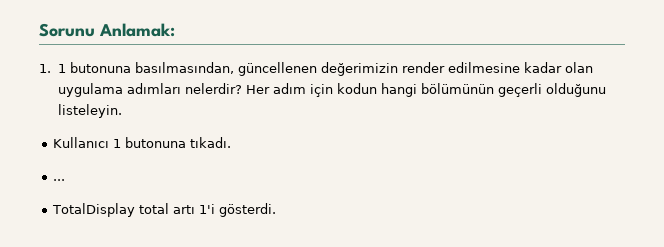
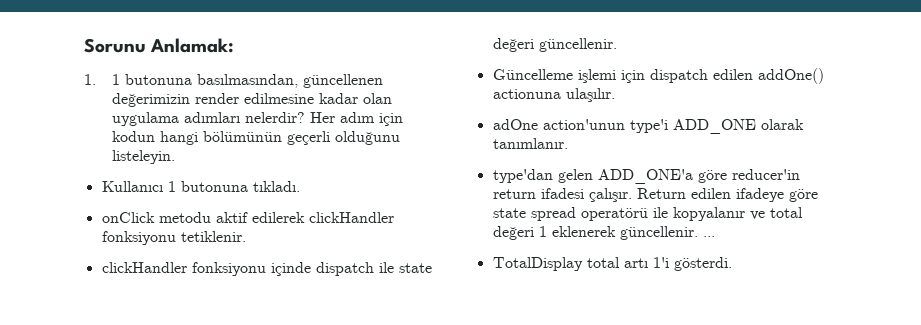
- Kullanıcı 1 butonuna tıkadı.
- ...
+ Kullanıcı 1 butonuna tıkladı.
+ onClick metodu aktif edilerek clickHandler fonksiyonu tetiklenir.
+ clickHandler fonksiyonu içinde dispatch ile state değeri güncellenir.
+ Güncelleme işlemi için dispatch edilen addOne() actionuna ulaşılır.
+ adOne action'unun type'i ADD_ONE olarak tanımlanır.
+ type'dan gelen ADD_ONE'a göre reducer'in return ifadesi çalışır. Return edilen ifadeye göre state spread operatörü ile kopyalanır ve total değeri 1 eklenerek güncellenir. ...

